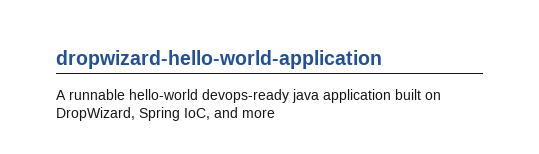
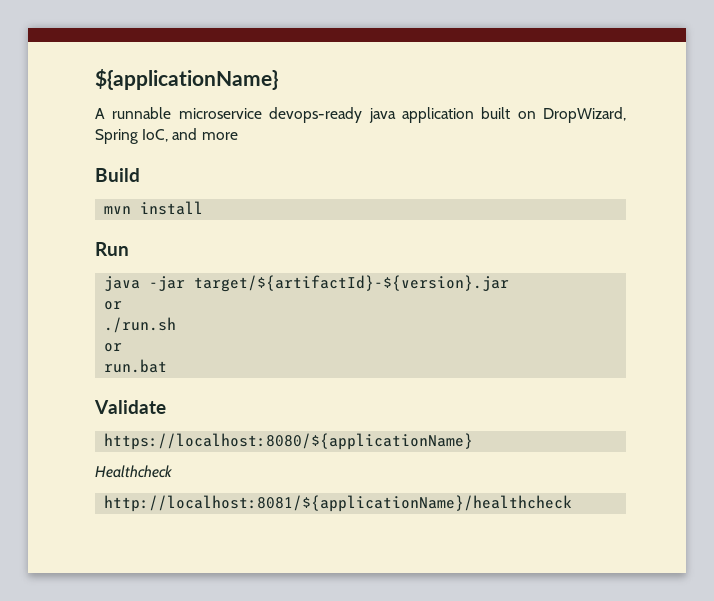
- dropwizard-hello-world-application
+ ${applicationName}
- A runnable hello-world devops-ready java application built on DropWizard, Spring IoC, and more
+ A runnable microservice devops-ready java application built on DropWizard, Spring IoC, and more
+ Build
+ mvn install
+ Run
+ java -jar target/${artifactId}-${version}.jar
+ or
+ ./run.sh
+ or
+ run.bat
+ Validate
+ https://localhost:8080/${applicationName}
+ Healthcheck
+ http://localhost:8081/${applicationName}/healthcheck

